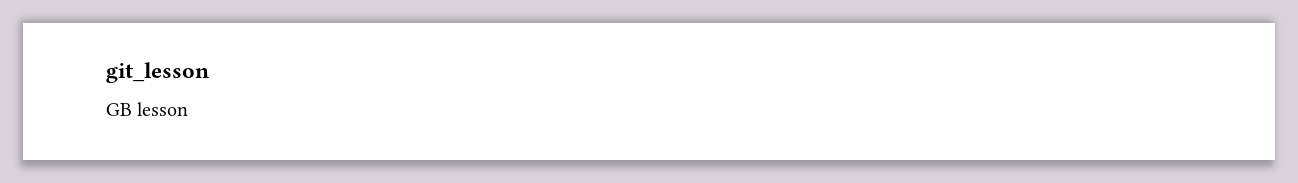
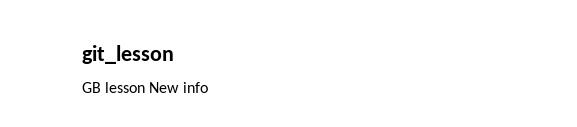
- GB lesson
+ GB lesson New info

